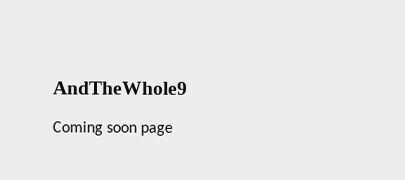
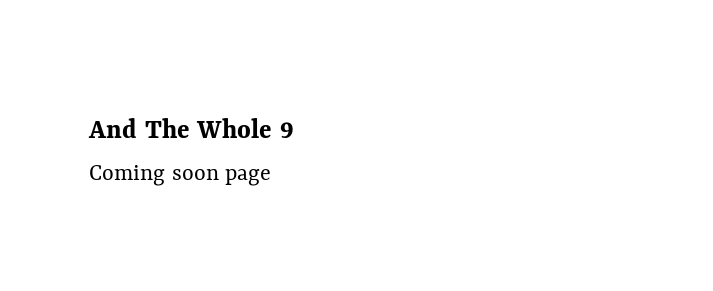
- AndTheWhole9
+ And The Whole 9

